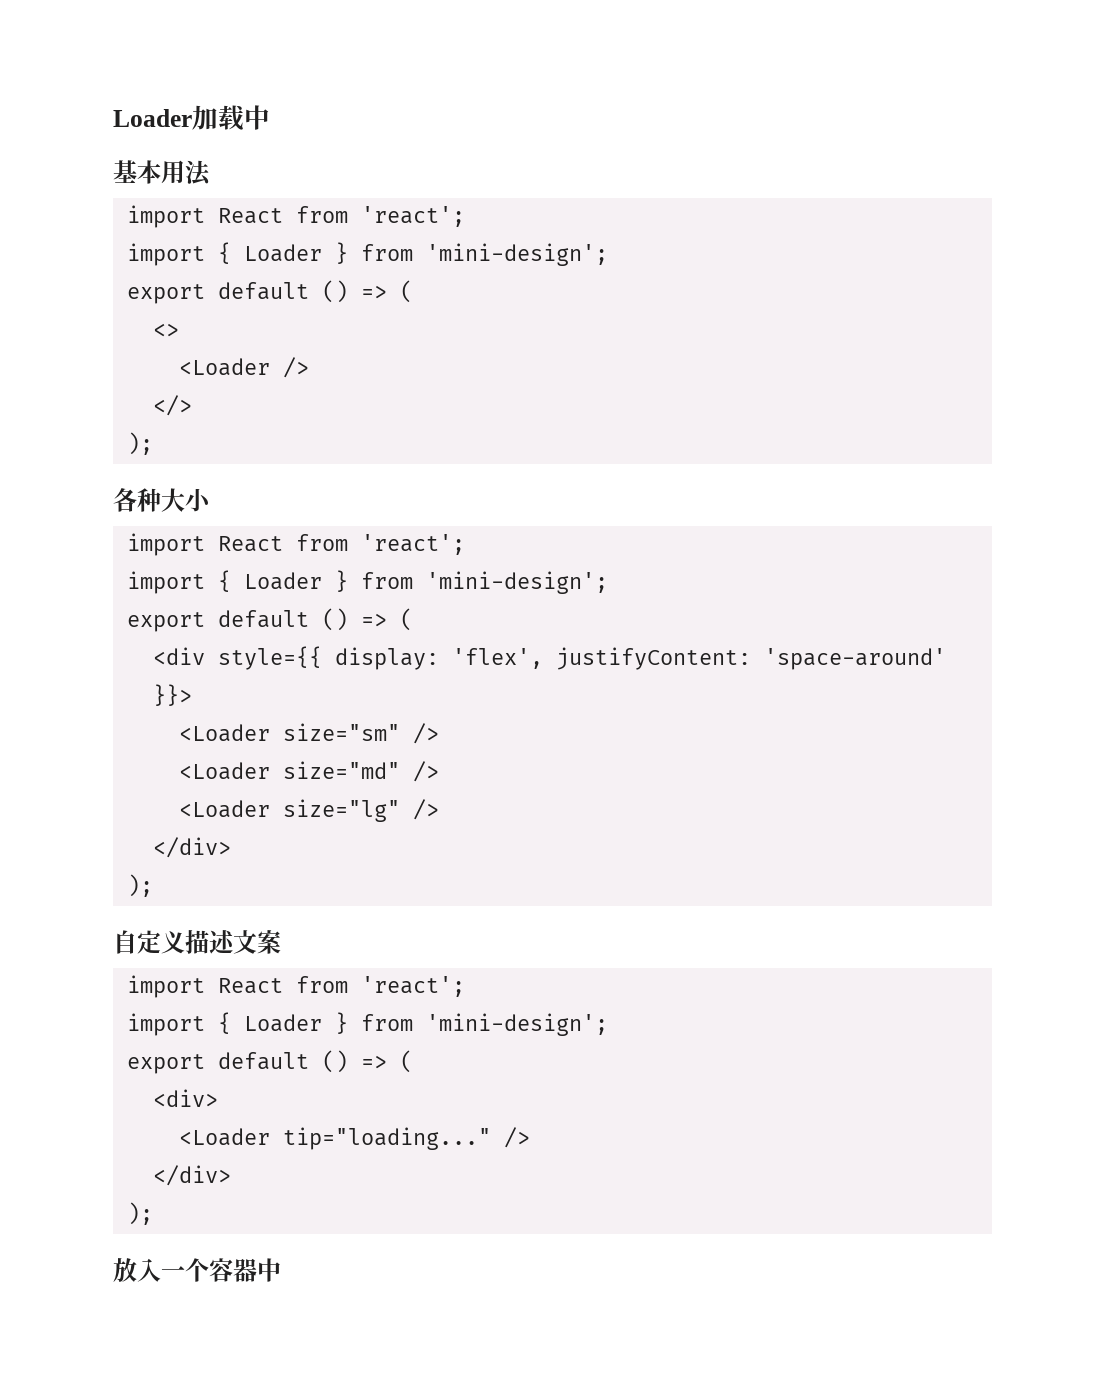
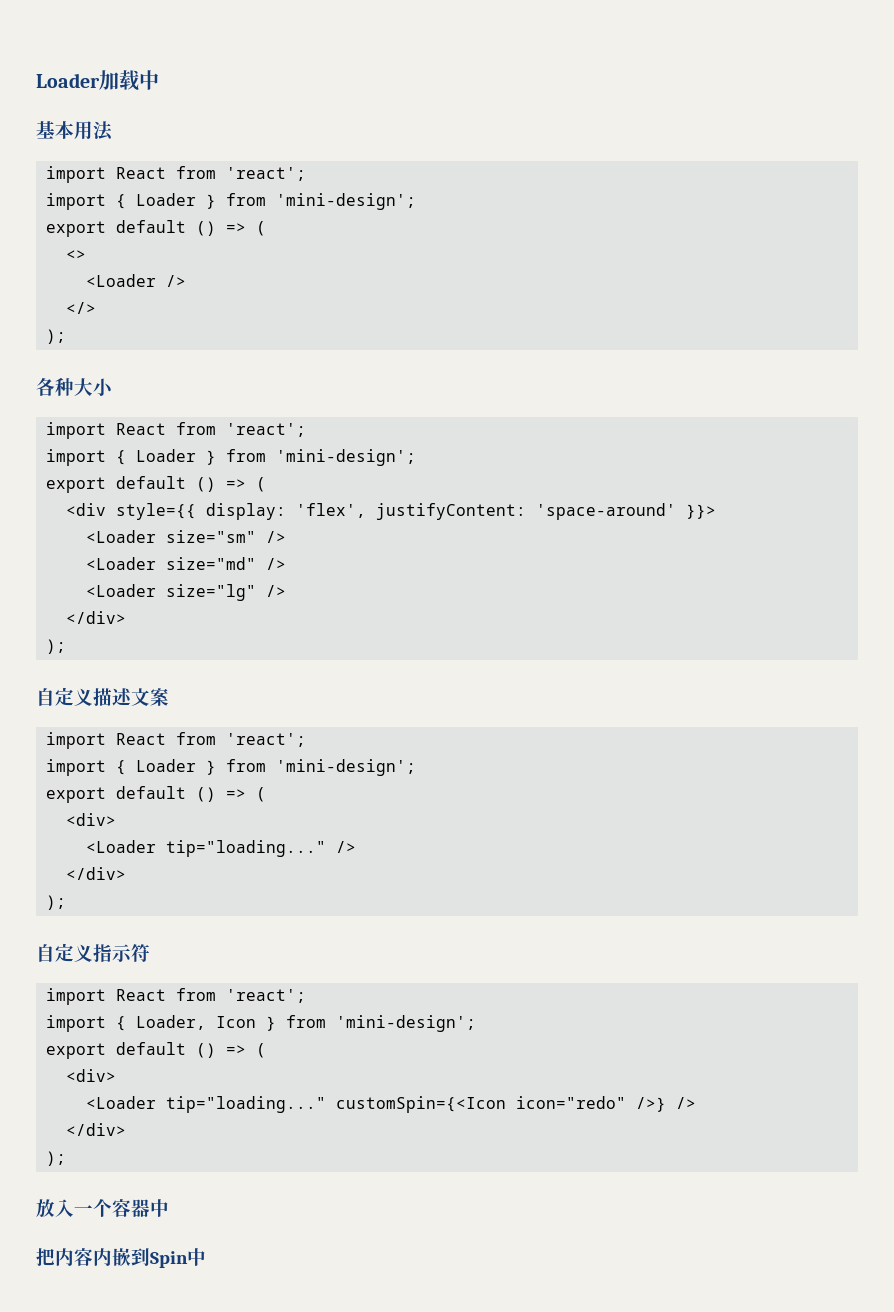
+ 自定义指示符
+ import React from 'react';
+ import { Loader, Icon } from 'mini-design';
+ export default () => (
+ <div>
+ <Loader tip="loading..." customSpin={<Icon icon="redo" />} />
+ </div>
+ );
+ 把内容内嵌到Spin中

